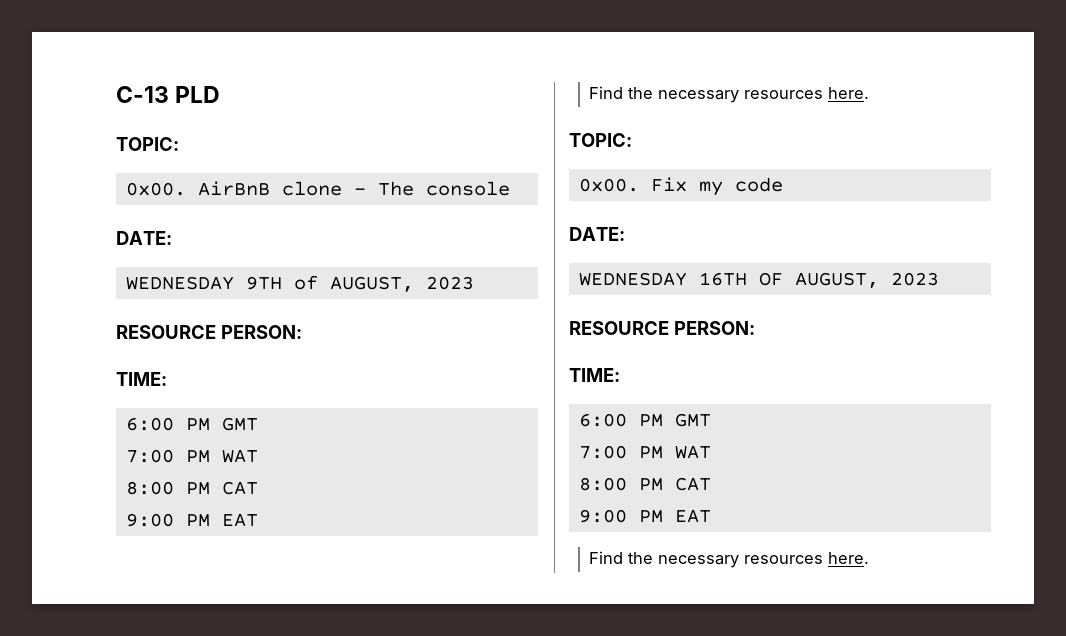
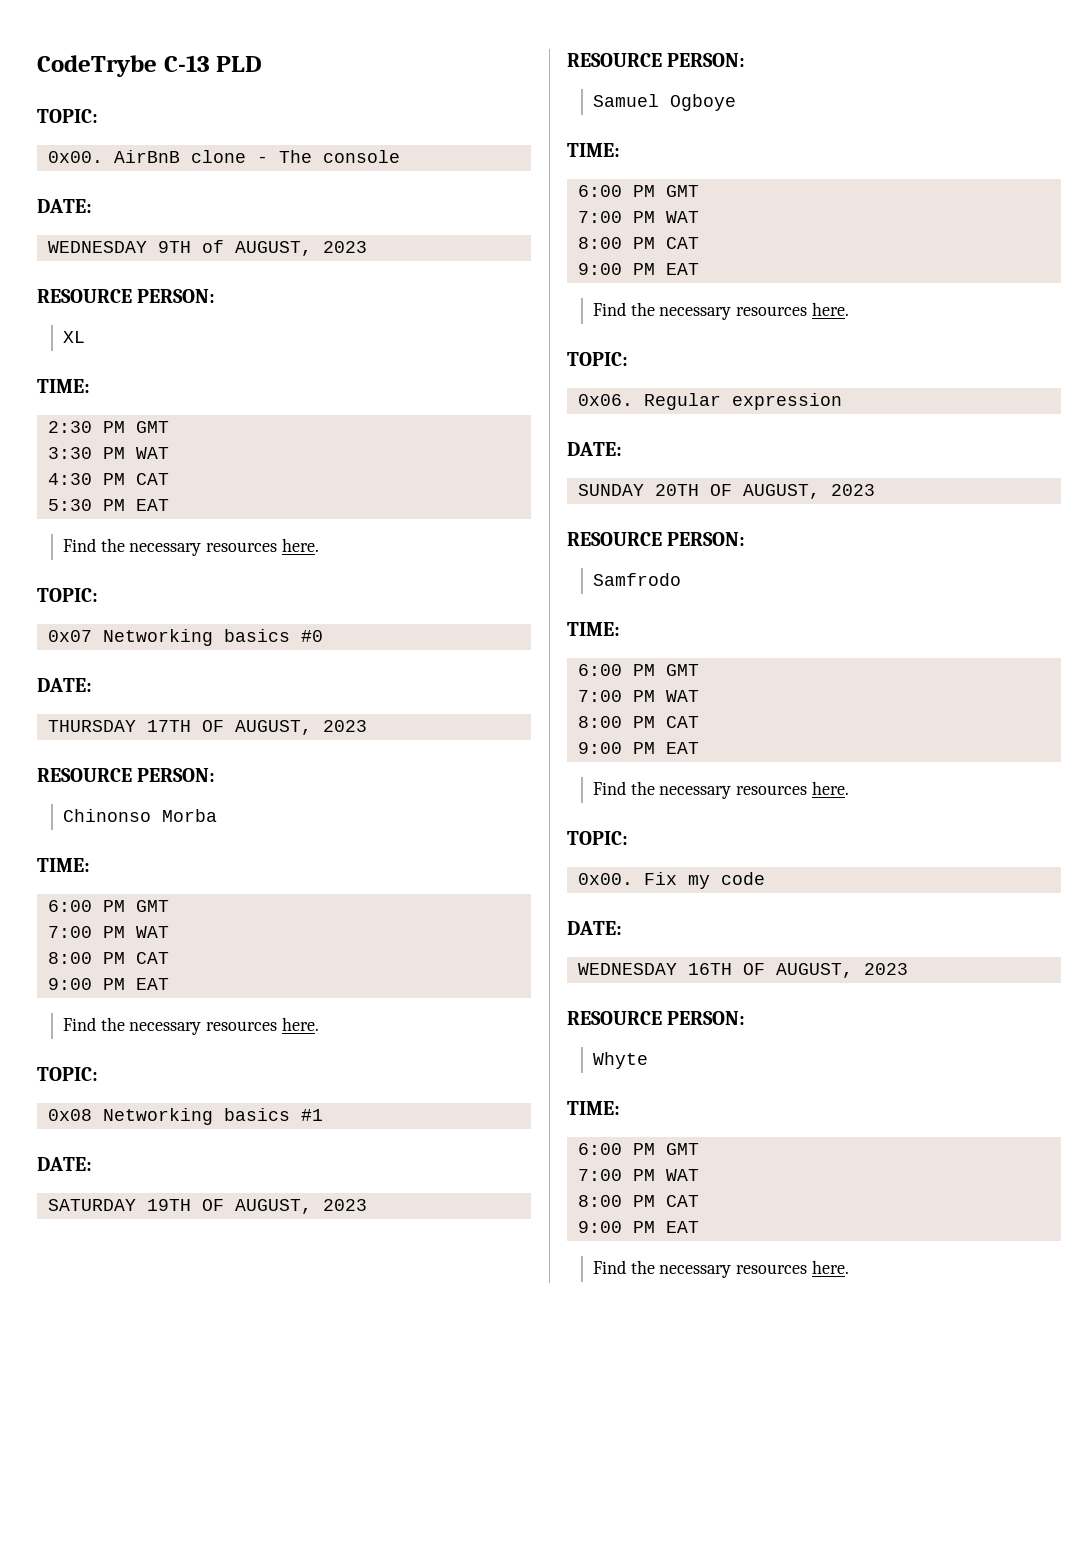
- C-13 PLD
+ CodeTrybe C-13 PLD
+ XL
+ TIME:
+ 2:30 PM GMT
+ 3:30 PM WAT
+ 4:30 PM CAT
+ 5:30 PM EAT
+ Find the necessary resources here.
+ TOPIC:
+ 0x07 Networking basics #0
+ DATE:
+ THURSDAY 17TH OF AUGUST, 2023
+ RESOURCE PERSON:
+ Chinonso Morba
+ TIME:
+ 6:00 PM GMT
+ 7:00 PM WAT
+ 8:00 PM CAT
+ 9:00 PM EAT
+ Find the necessary resources here.
+ TOPIC:
+ 0x08 Networking basics #1
+ DATE:
+ SATURDAY 19TH OF AUGUST, 2023
+ RESOURCE PERSON:
+ Samuel Ogboye
+ TIME:
+ 6:00 PM GMT
+ 7:00 PM WAT
+ 8:00 PM CAT
+ 9:00 PM EAT
+ Find the necessary resources here.
+ TOPIC:
+ 0x06. Regular expression
+ DATE:
+ SUNDAY 20TH OF AUGUST, 2023
+ RESOURCE PERSON:
+ Samfrodo
+ Whyte

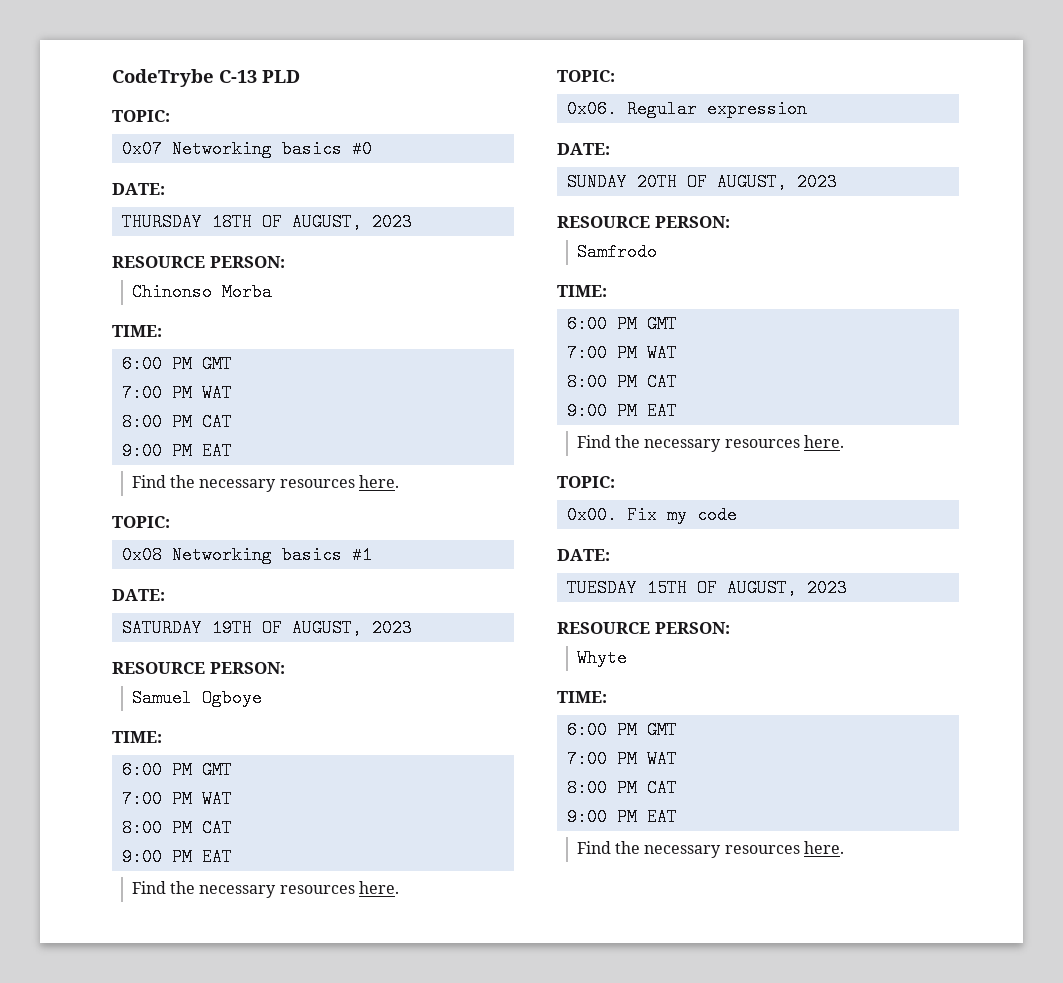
- 0x00. AirBnB clone - The console
- DATE:
- WEDNESDAY 9TH of AUGUST, 2023
- RESOURCE PERSON:
- XL
- TIME:
- 2:30 PM GMT
- 3:30 PM WAT
- 4:30 PM CAT
- 5:30 PM EAT
- Find the necessary resources here.
- TOPIC:
- THURSDAY 17TH OF AUGUST, 2023
+ THURSDAY 18TH OF AUGUST, 2023
- WEDNESDAY 16TH OF AUGUST, 2023
+ TUESDAY 15TH OF AUGUST, 2023

